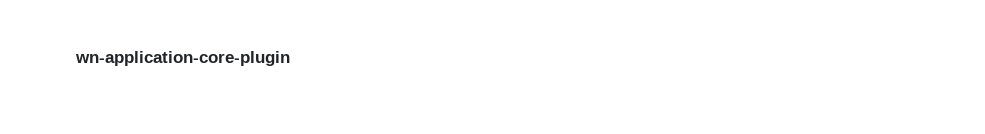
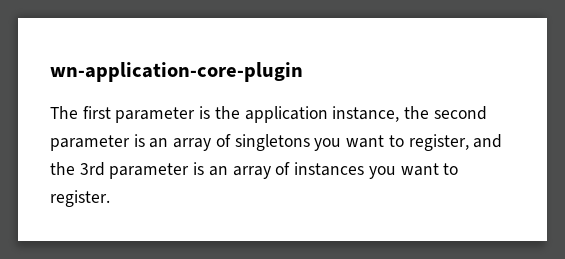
+ The first parameter is the application instance, the second parameter is an array of singletons you want to register, and the 3rd parameter is an array of instances you want to register.

